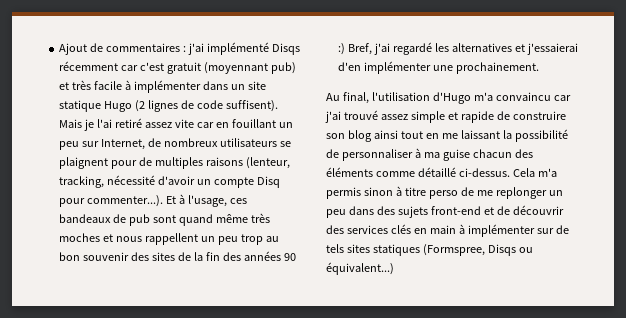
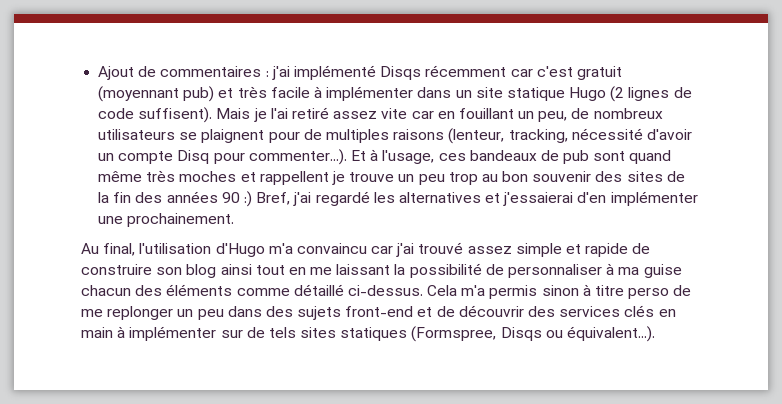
- Mais je l'ai retiré assez vite car en fouillant un peu sur Internet, de nombreux utilisateurs se plaignent pour de multiples raisons (lenteur, tracking, nécessité d'avoir un compte Disq pour commenter...). Et à l'usage, ces bandeaux de pub sont quand même très moches et nous rappellent un peu trop au bon souvenir des sites de la fin des années 90 :)
+ Mais je l'ai retiré assez vite car en fouillant un peu, de nombreux utilisateurs se plaignent pour de multiples raisons (lenteur, tracking, nécessité d'avoir un compte Disq pour commenter...). Et à l'usage, ces bandeaux de pub sont quand même très moches et rappellent je trouve un peu trop au bon souvenir des sites de la fin des années 90 :)
- Cela m'a permis sinon à titre perso de me replonger un peu dans des sujets front-end et de découvrir des services clés en main à implémenter sur de tels sites statiques (Formspree, Disqs ou équivalent...)
+ Cela m'a permis sinon à titre perso de me replonger un peu dans des sujets front-end et de découvrir des services clés en main à implémenter sur de tels sites statiques (Formspree, Disqs ou équivalent...).

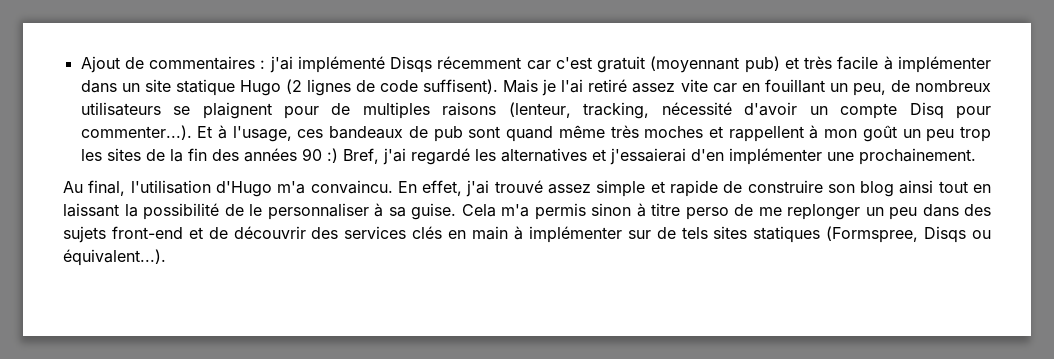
- Mais je l'ai retiré assez vite car en fouillant un peu, de nombreux utilisateurs se plaignent pour de multiples raisons (lenteur, tracking, nécessité d'avoir un compte Disq pour commenter...). Et à l'usage, ces bandeaux de pub sont quand même très moches et rappellent je trouve un peu trop au bon souvenir des sites de la fin des années 90 :)
+ Mais je l'ai retiré assez vite car en fouillant un peu, de nombreux utilisateurs se plaignent pour de multiples raisons (lenteur, tracking, nécessité d'avoir un compte Disq pour commenter...). Et à l'usage, ces bandeaux de pub sont quand même très moches et rappellent à mon goût un peu trop les sites de la fin des années 90 :)
- Au final, l'utilisation d'Hugo m'a convaincu car j'ai trouvé assez simple et rapide de construire son blog ainsi tout en me laissant la possibilité de personnaliser à ma guise chacun des éléments comme détaillé ci-dessus.
+ Au final, l'utilisation d'Hugo m'a convaincu. En effet, j'ai trouvé assez simple et rapide de construire son blog ainsi tout en laissant la possibilité de le personnaliser à sa guise.

